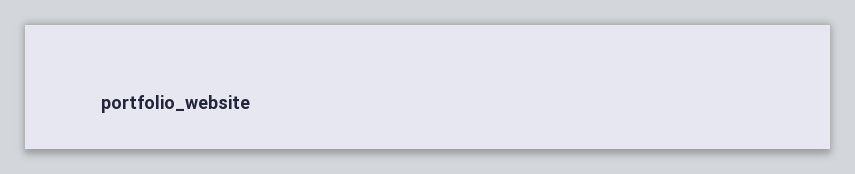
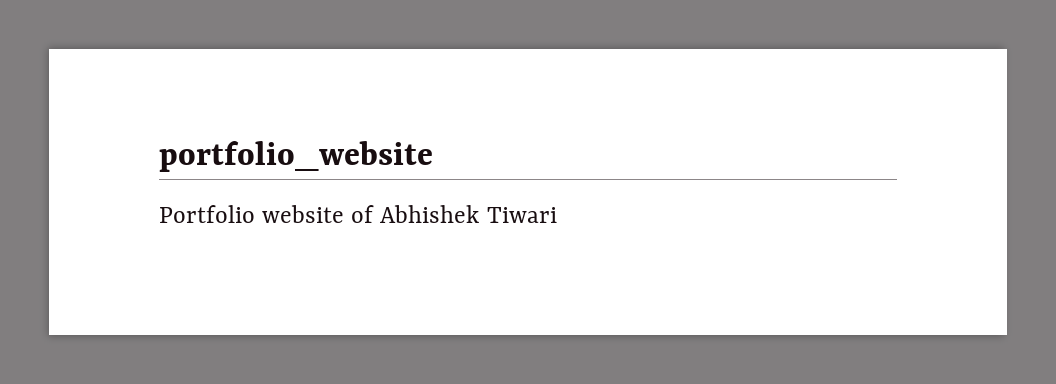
+ Portfolio website of Abhishek Tiwari

